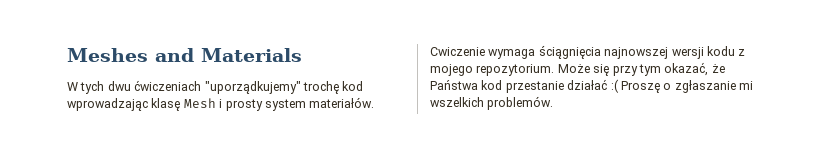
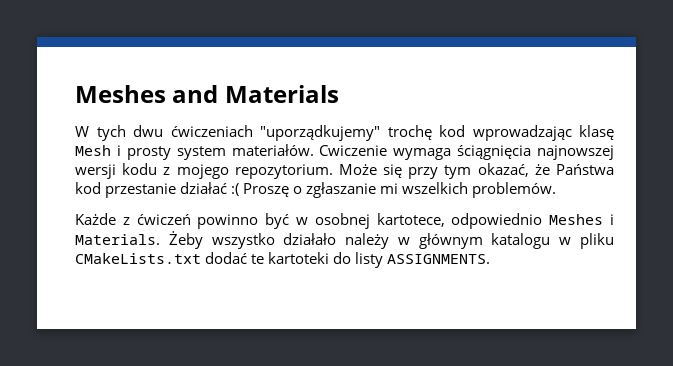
+ Każde z ćwiczeń powinno być w osobnej kartotece, odpowiednio Meshes i Materials. Żeby wszystko działało należy w głównym katalogu w pliku CMakeLists.txt dodać te kartoteki do listy ASSIGNMENTS.

